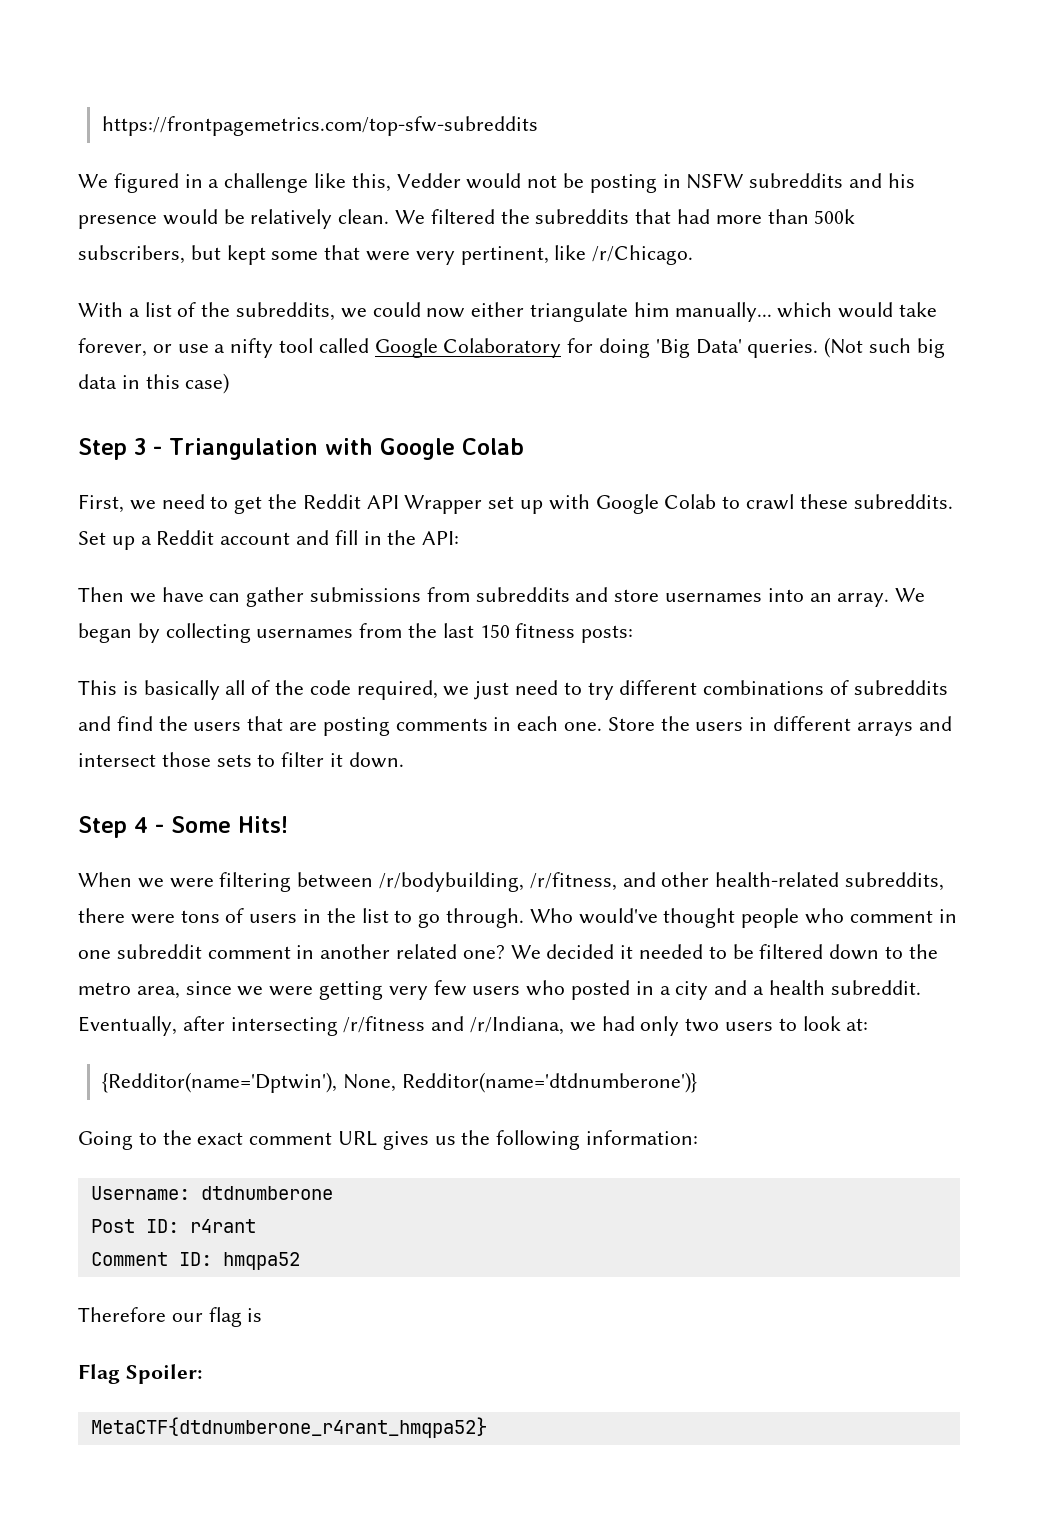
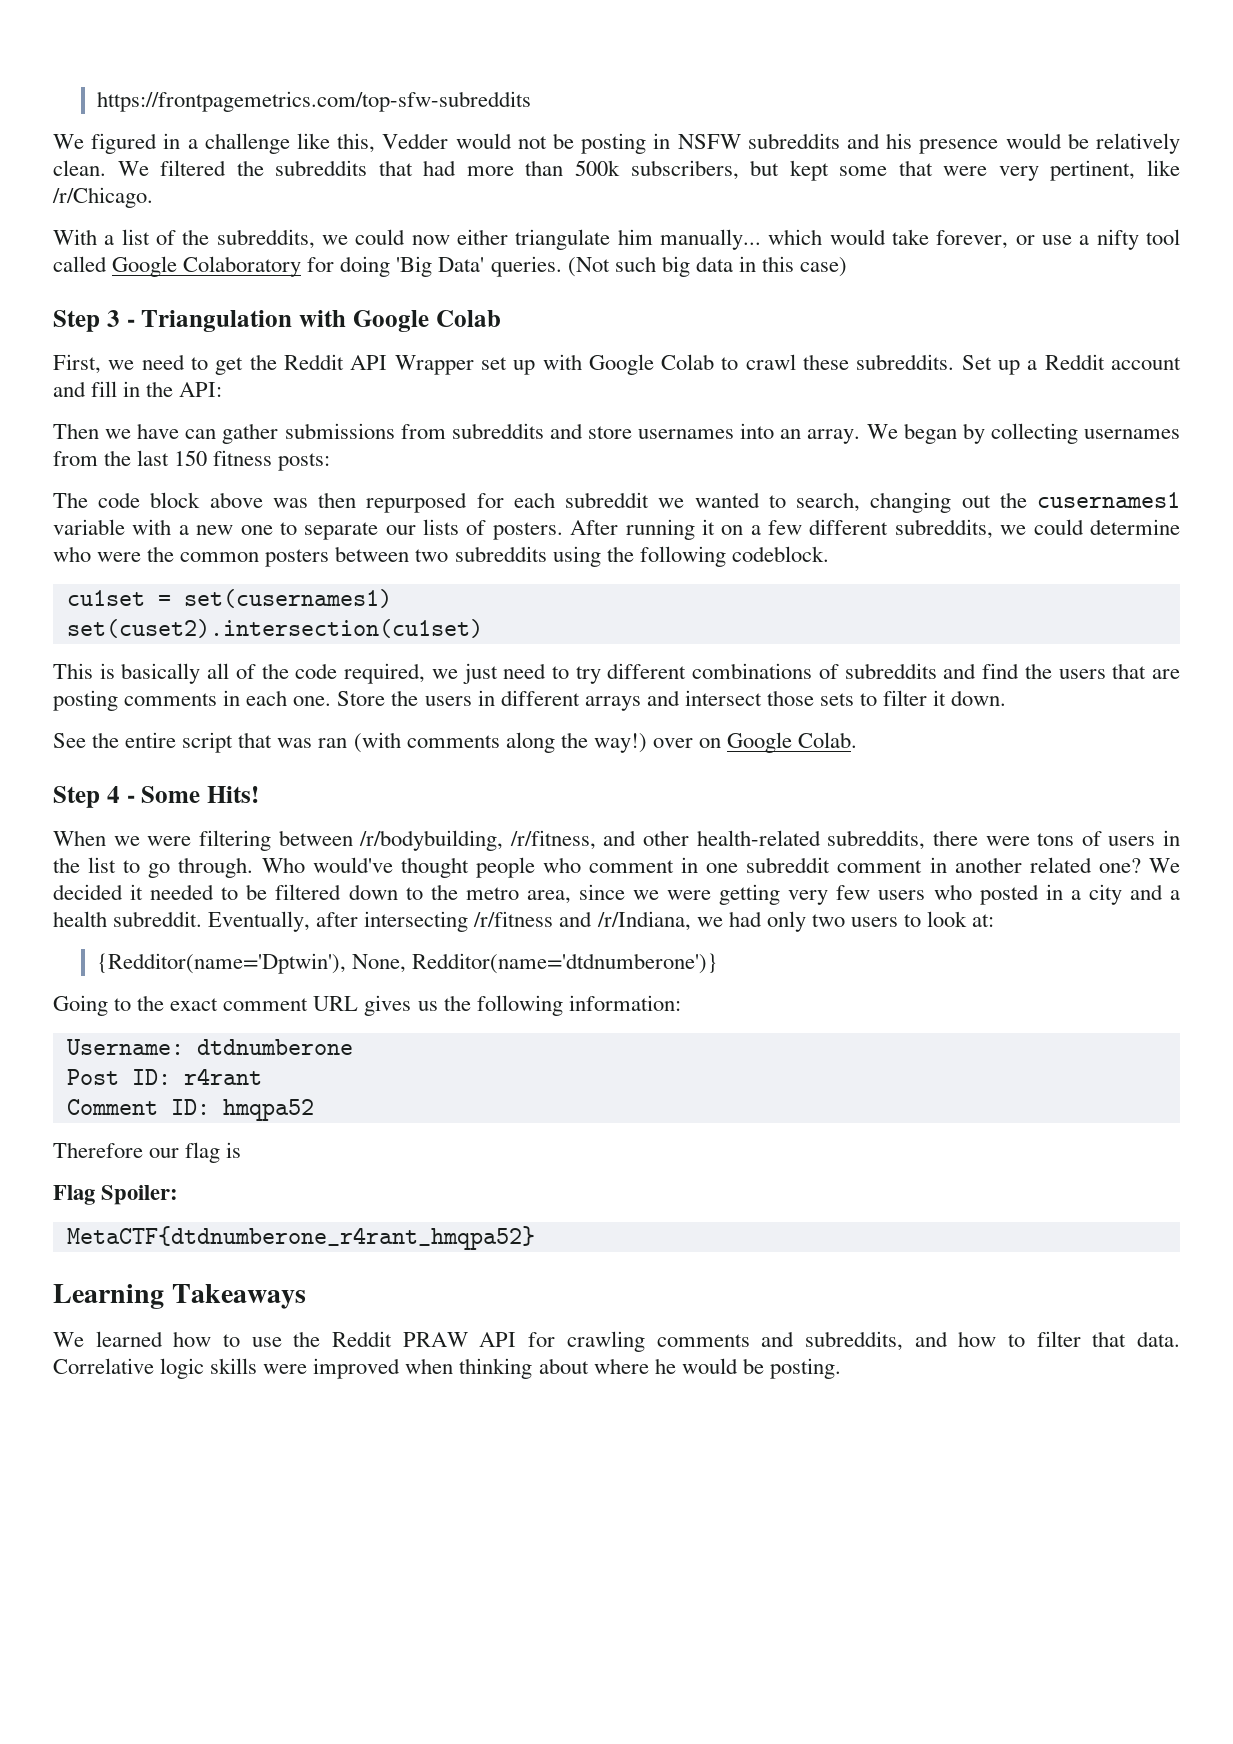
+ The code block above was then repurposed for each subreddit we wanted to search, changing out the cusernames1 variable with a new one to separate our lists of posters. After running it on a few different subreddits, we could determine who were the common posters between two subreddits using the following codeblock.
+ cu1set = set(cusernames1)
+ set(cuset2).intersection(cu1set)
+ See the entire script that was ran (with comments along the way!) over on Google Colab.
+ Learning Takeaways
+ We learned how to use the Reddit PRAW API for crawling comments and subreddits, and how to filter that data. Correlative logic skills were improved when thinking about where he would be posting.

